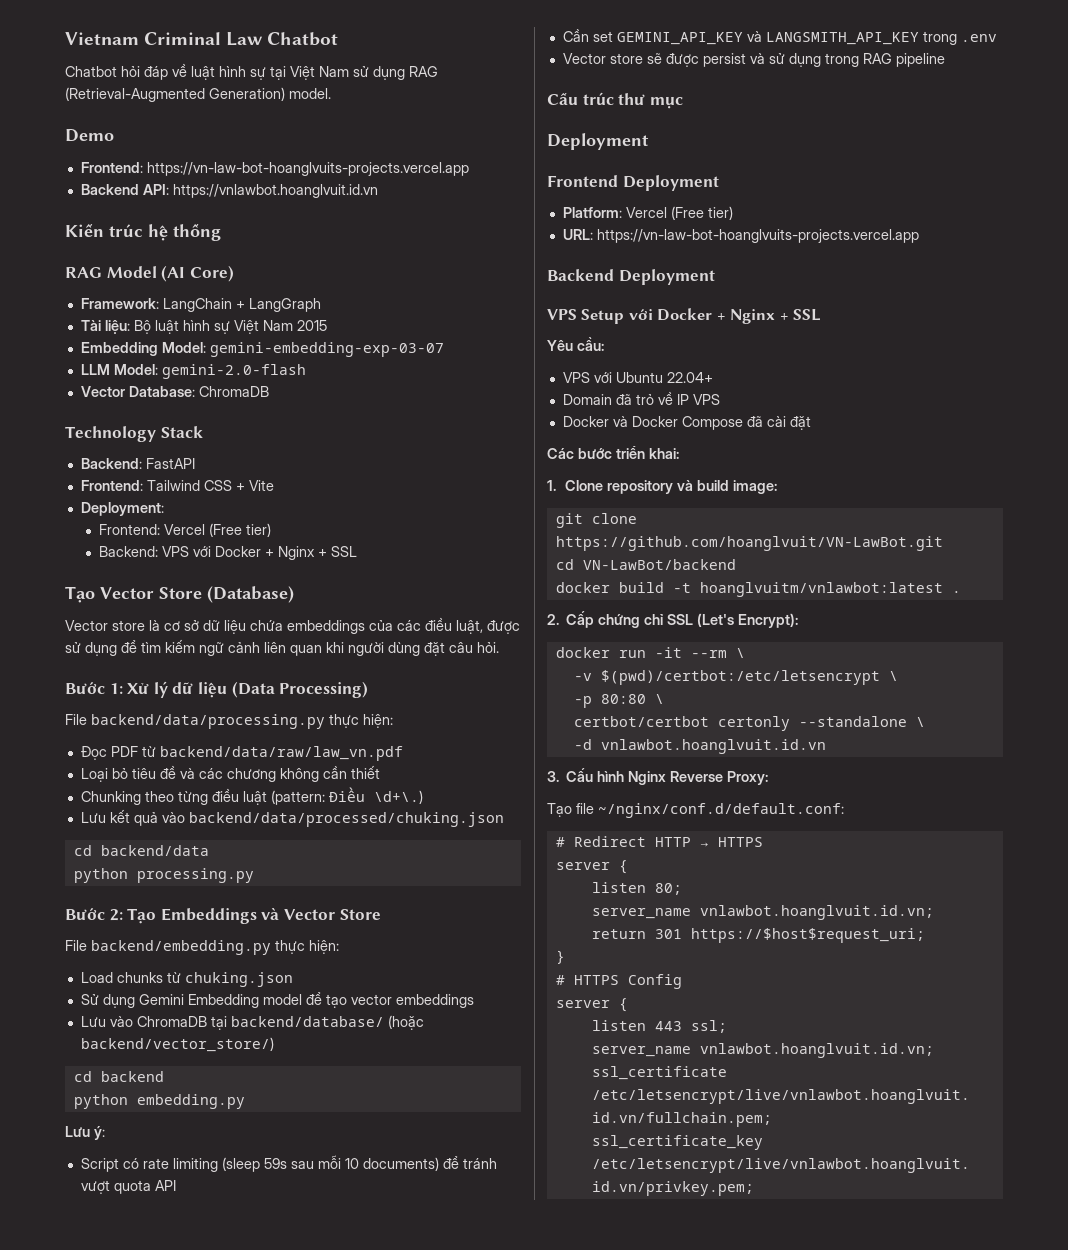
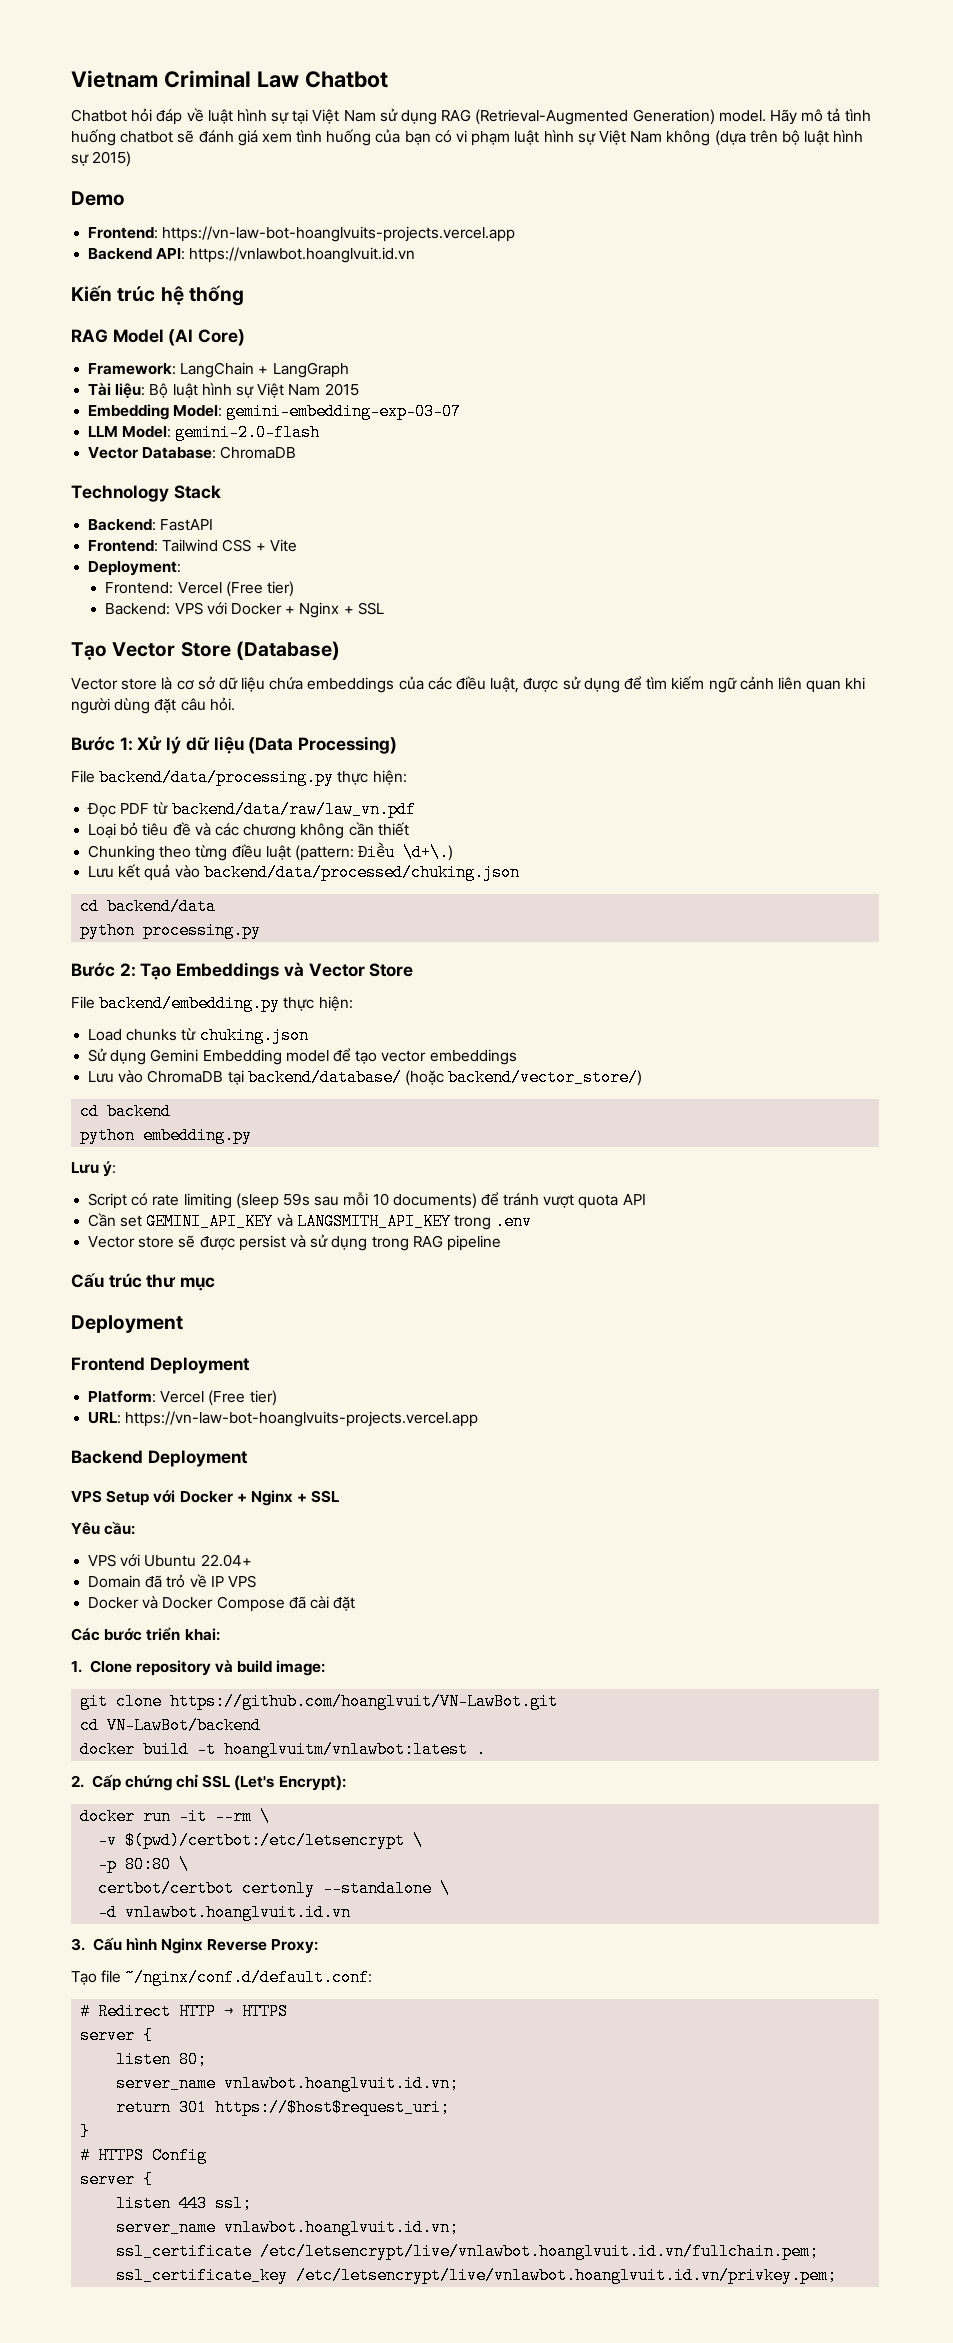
+ Hãy mô tả tình huống chatbot sẽ đánh giá xem tình huống của bạn có vi phạm luật hình sự Việt Nam không (dựa trên bộ luật hình sự 2015)

